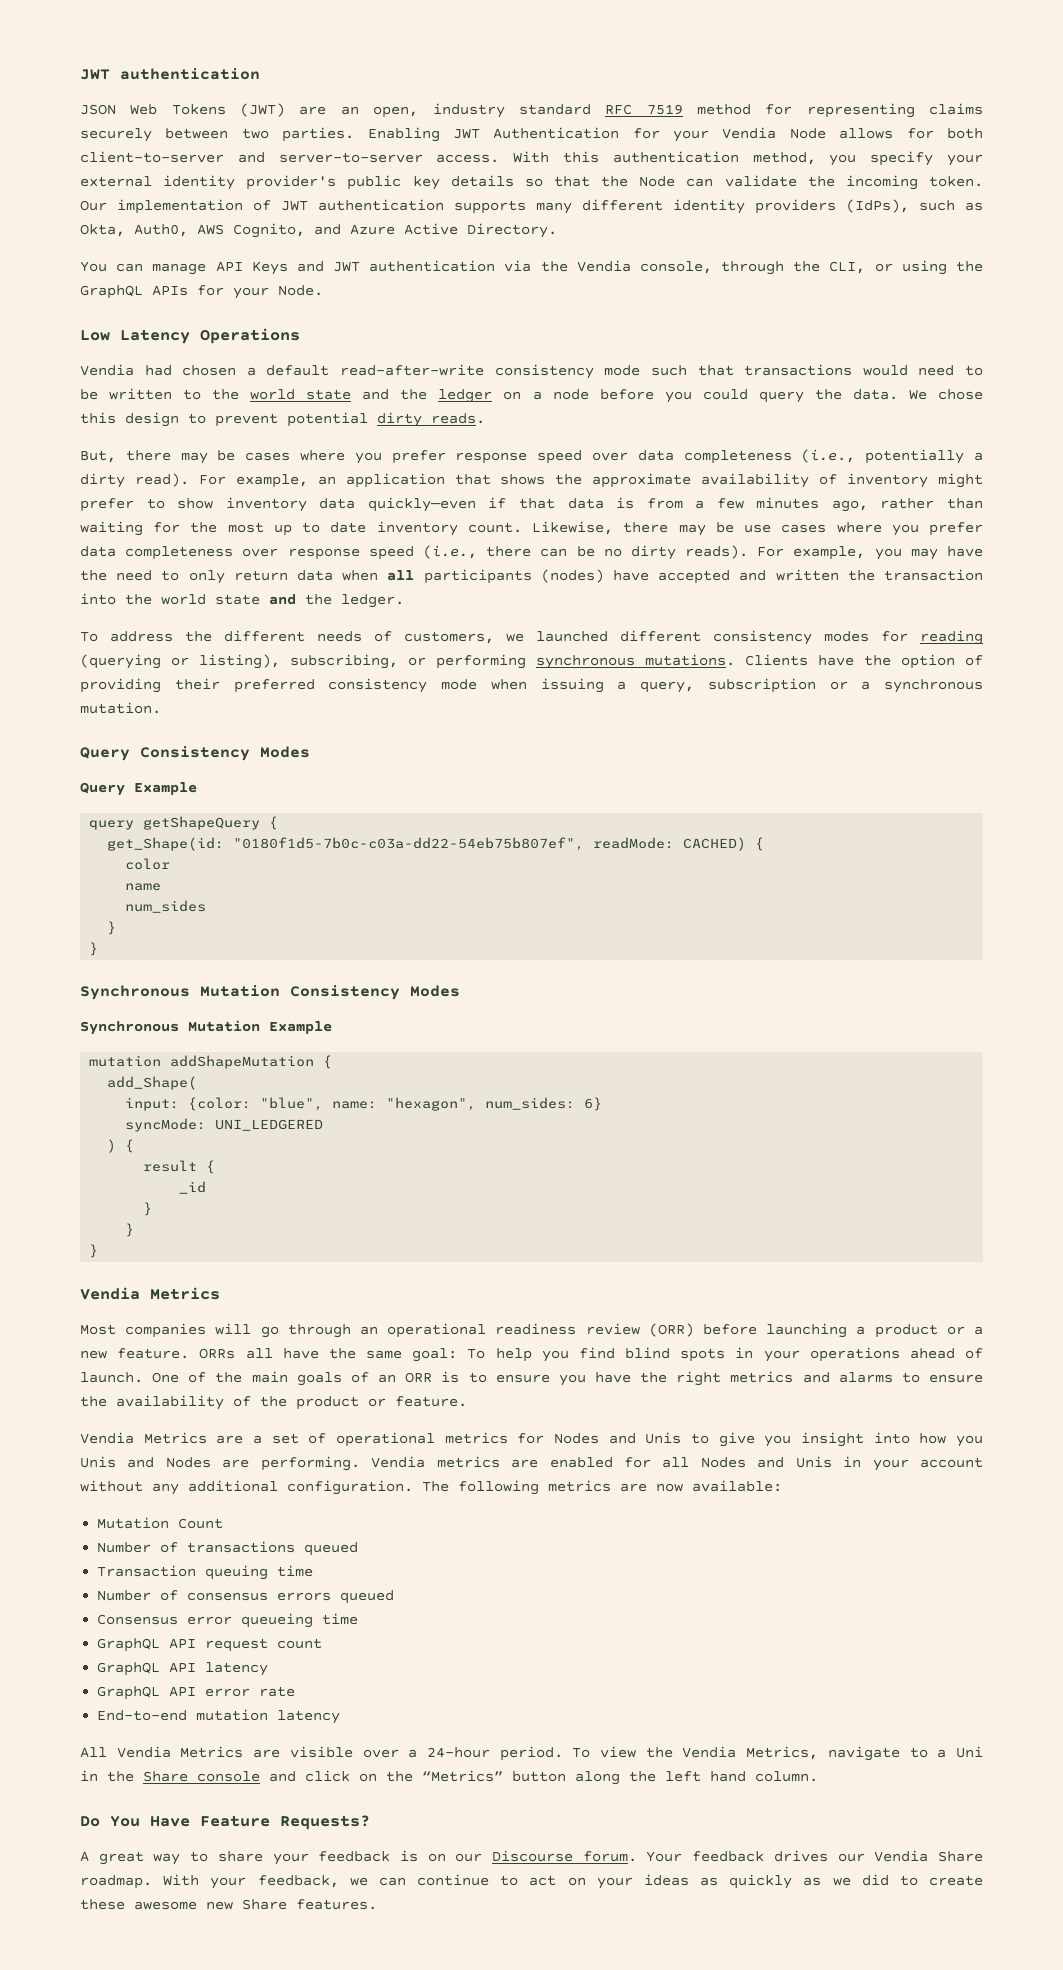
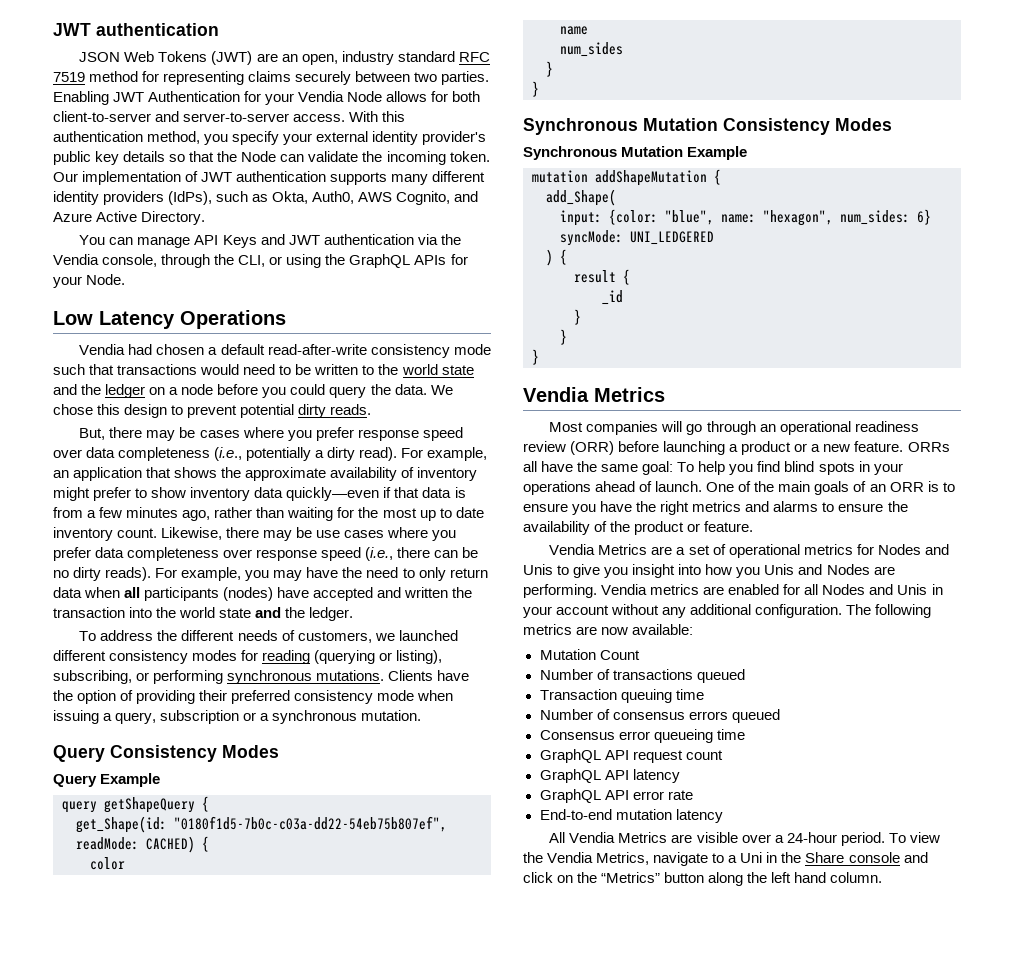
- Do You Have Feature Requests?
- A great way to share your feedback is on our Discourse forum. Your feedback drives our Vendia Share roadmap. With your feedback, we can continue to act on your ideas as quickly as we did to create these awesome new Share features.

